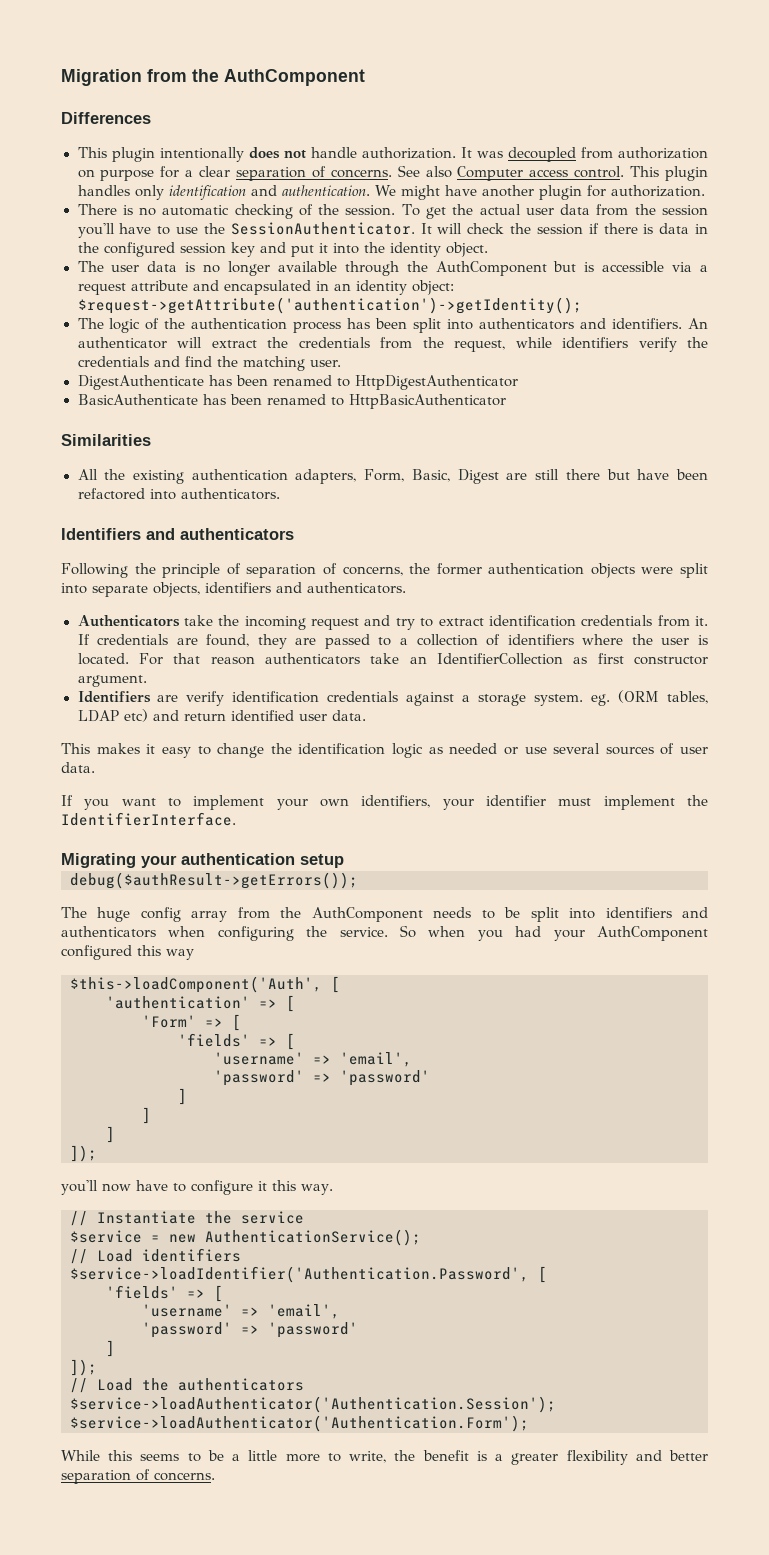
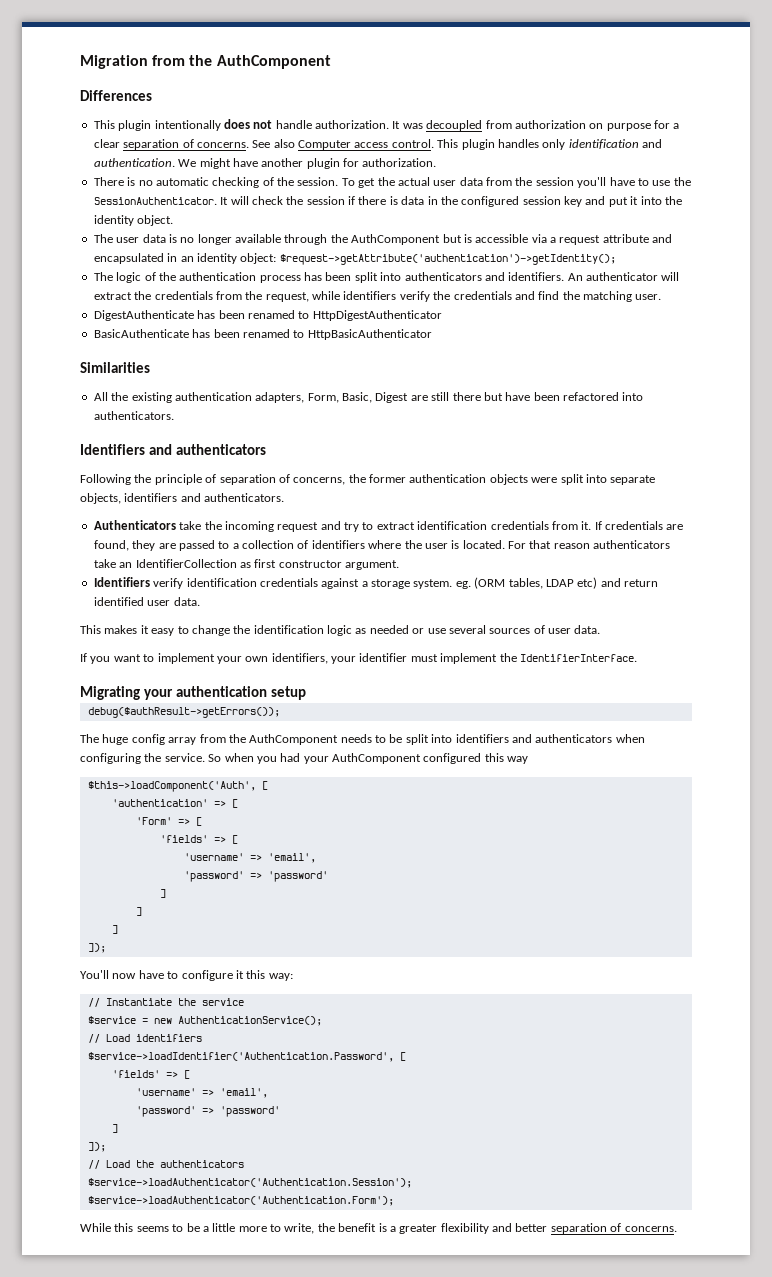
- Identifiers are verify identification credentials against a storage system. eg. (ORM tables, LDAP etc) and return identified user data.
+ Identifiers verify identification credentials against a storage system. eg. (ORM tables, LDAP etc) and return identified user data.
- you'll now have to configure it this way.
+ You'll now have to configure it this way:

